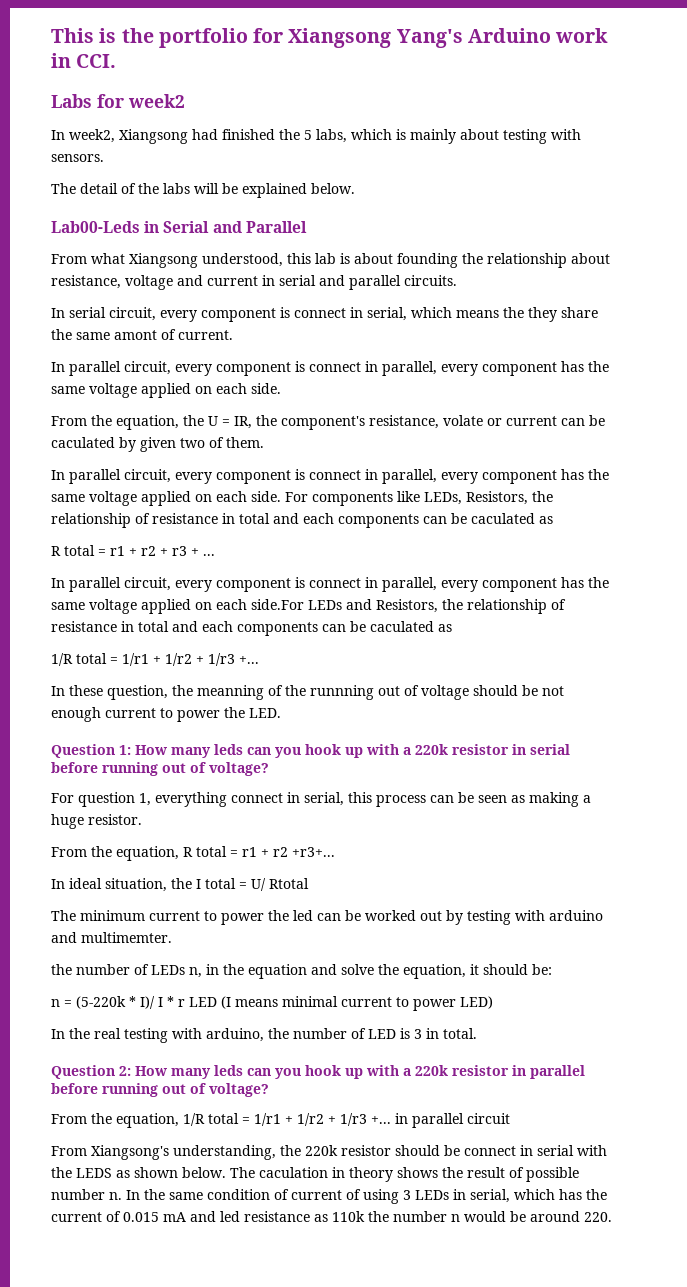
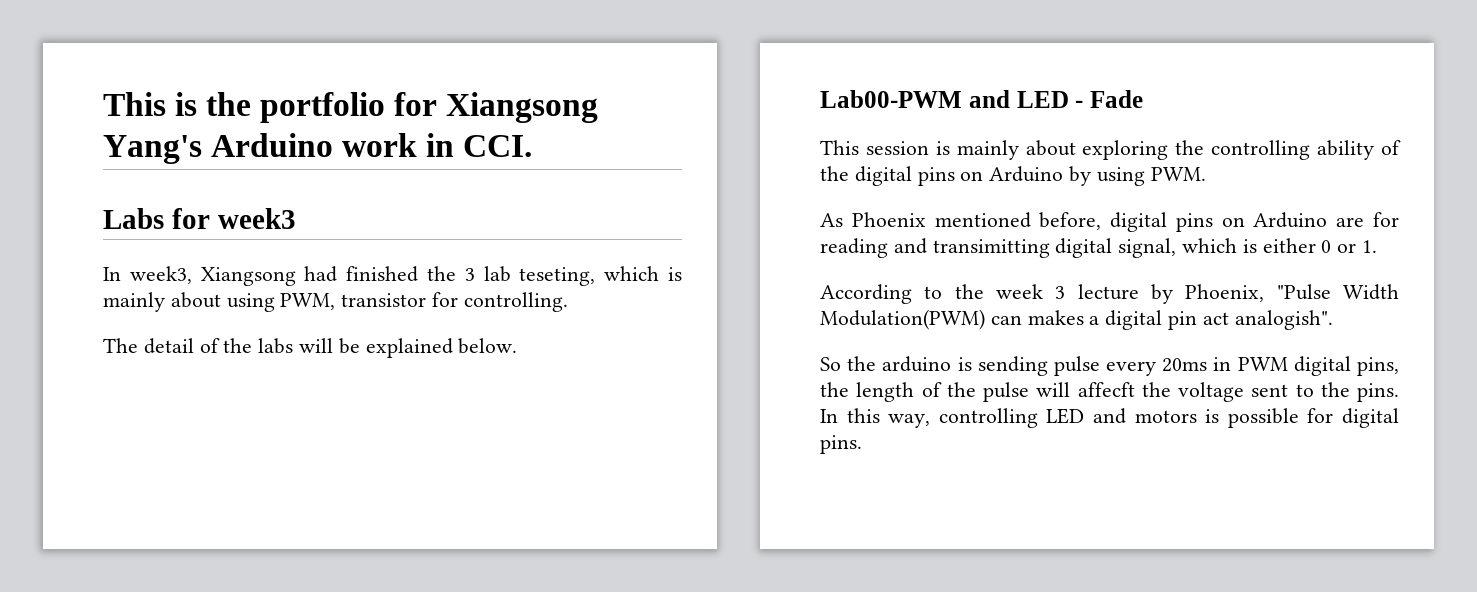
- Labs for week2
- In week2, Xiangsong had finished the 5 labs, which is mainly about testing with sensors.
+ Labs for week3
+ In week3, Xiangsong had finished the 3 lab teseting, which is mainly about using PWM, transistor for controlling.
- Lab00-Leds in Serial and Parallel
- From what Xiangsong understood, this lab is about founding the relationship about resistance, voltage and current in serial and parallel circuits.
- In serial circuit, every component is connect in serial, which means the they share the same amont of current.
- In parallel circuit, every component is connect in parallel, every component has the same voltage applied on each side.
- From the equation, the U = IR, the component's resistance, volate or current can be caculated by given two of them.
- In parallel circuit, every component is connect in parallel, every component has the same voltage applied on each side. For components like LEDs, Resistors, the relationship of resistance in total and each components can be caculated as
- R total = r1 + r2 + r3 + ...
- In parallel circuit, every component is connect in parallel, every component has the same voltage applied on each side.For LEDs and Resistors, the relationship of resistance in total and each components can be caculated as
- 1/R total = 1/r1 + 1/r2 + 1/r3 +...
- In these question, the meanning of the runnning out of voltage should be not enough current to power the LED.
- Question 1: How many leds can you hook up with a 220k resistor in serial before running out of voltage?
- For question 1, everything connect in serial, this process can be seen as making a huge resistor.
- From the equation, R total = r1 + r2 +r3+...
- In ideal situation, the I total = U/ Rtotal
- The minimum current to power the led can be worked out by testing with arduino and multimemter.
- the number of LEDs n, in the equation and solve the equation, it should be:
- n = (5-220k * I)/ I * r LED (I means minimal current to power LED)
- In the real testing with arduino, the number of LED is 3 in total.
- Question 2: How many leds can you hook up with a 220k resistor in parallel before running out of voltage?
- From the equation, 1/R total = 1/r1 + 1/r2 + 1/r3 +... in parallel circuit
- From Xiangsong's understanding, the 220k resistor should be connect in serial with the LEDS as shown below. The caculation in theory shows the result of possible number n. In the same condition of current of using 3 LEDs in serial, which has the current of 0.015 mA and led resistance as 110k the number n would be around 220.
+ Lab00-PWM and LED - Fade
+ This session is mainly about exploring the controlling ability of the digital pins on Arduino by using PWM.
+ As Phoenix mentioned before, digital pins on Arduino are for reading and transimitting digital signal, which is either 0 or 1.
+ According to the week 3 lecture by Phoenix, "Pulse Width Modulation(PWM) can makes a digital pin act analogish".
+ So the arduino is sending pulse every 20ms in PWM digital pins, the length of the pulse will affecft the voltage sent to the pins. In this way, controlling LED and motors is possible for digital pins.

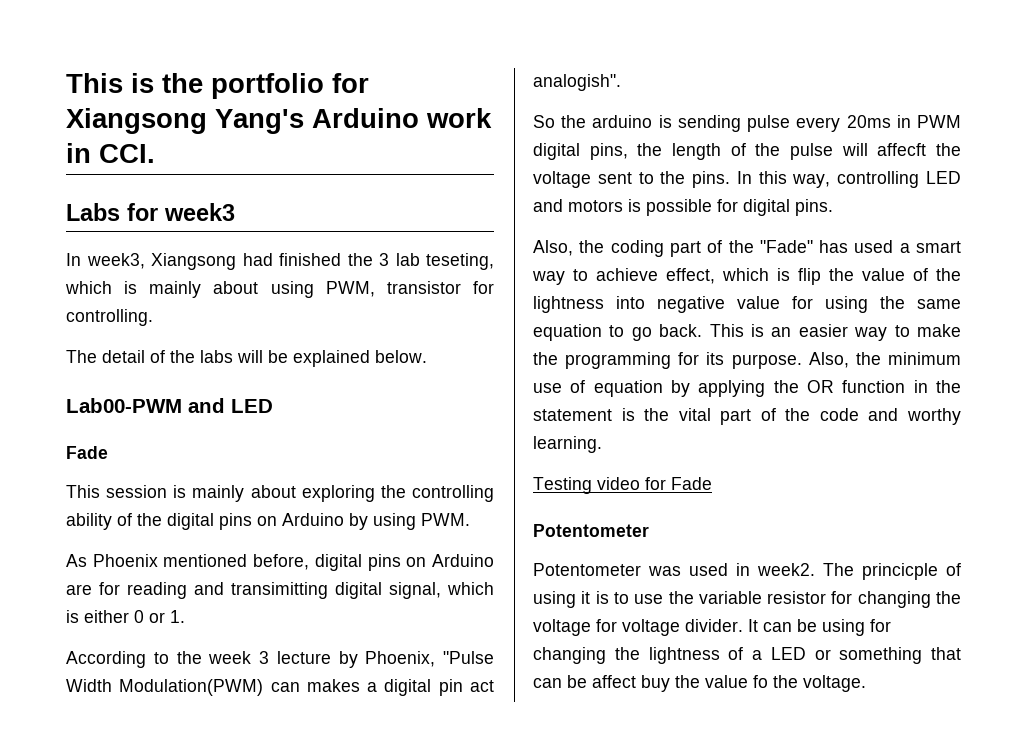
- Lab00-PWM and LED - Fade
+ Lab00-PWM and LED
+ Fade
+ Also, the coding part of the "Fade" has used a smart way to achieve effect, which is flip the value of the lightness into negative value for using the same equation to go back. This is an easier way to make the programming for its purpose. Also, the minimum use of equation by applying the OR function in the statement is the vital part of the code and worthy learning.
+ Testing video for Fade
+ Potentometer
+ Potentometer was used in week2. The princicple of using it is to use the variable resistor for changing the voltage for voltage divider. It can be using for changing the lightness of a LED or something that can be affect buy the value fo the voltage.

